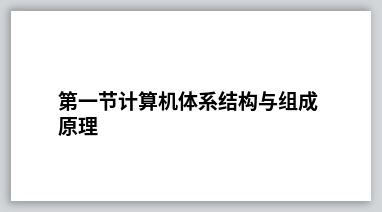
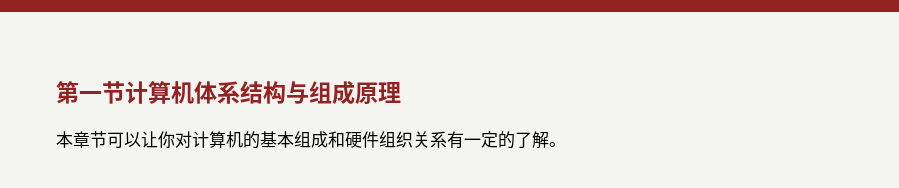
+ 本章节可以让你对计算机的基本组成和硬件组织关系有一定的了解。

